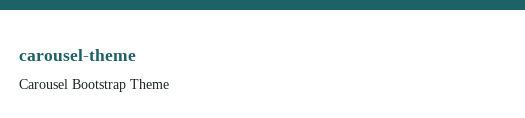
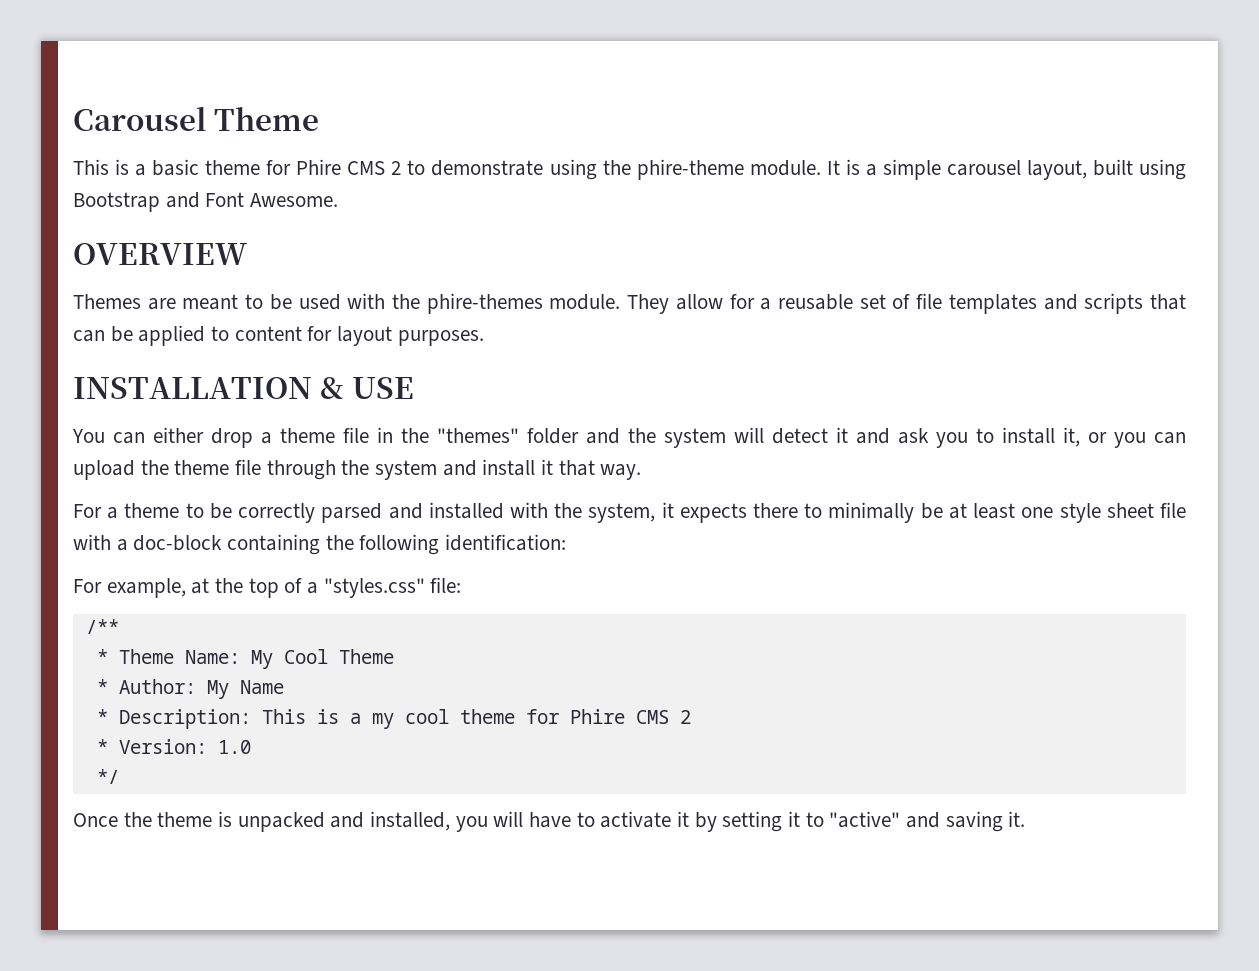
- carousel-theme
- Carousel Bootstrap Theme
+ Carousel Theme
+ This is a basic theme for Phire CMS 2 to demonstrate using the phire-theme module. It is a simple carousel layout, built using Bootstrap and Font Awesome.
+ OVERVIEW
+ Themes are meant to be used with the phire-themes module. They allow for a reusable set of file templates and scripts that can be applied to content for layout purposes.
+ INSTALLATION & USE
+ You can either drop a theme file in the "themes" folder and the system will detect it and ask you to install it, or you can upload the theme file through the system and install it that way.
+ For a theme to be correctly parsed and installed with the system, it expects there to minimally be at least one style sheet file with a doc-block containing the following identification:
+ For example, at the top of a "styles.css" file:
+ /**
+ * Theme Name: My Cool Theme
+ * Author: My Name
+ * Description: This is a my cool theme for Phire CMS 2
+ * Version: 1.0
+ */
+ Once the theme is unpacked and installed, you will have to activate it by setting it to "active" and saving it.

